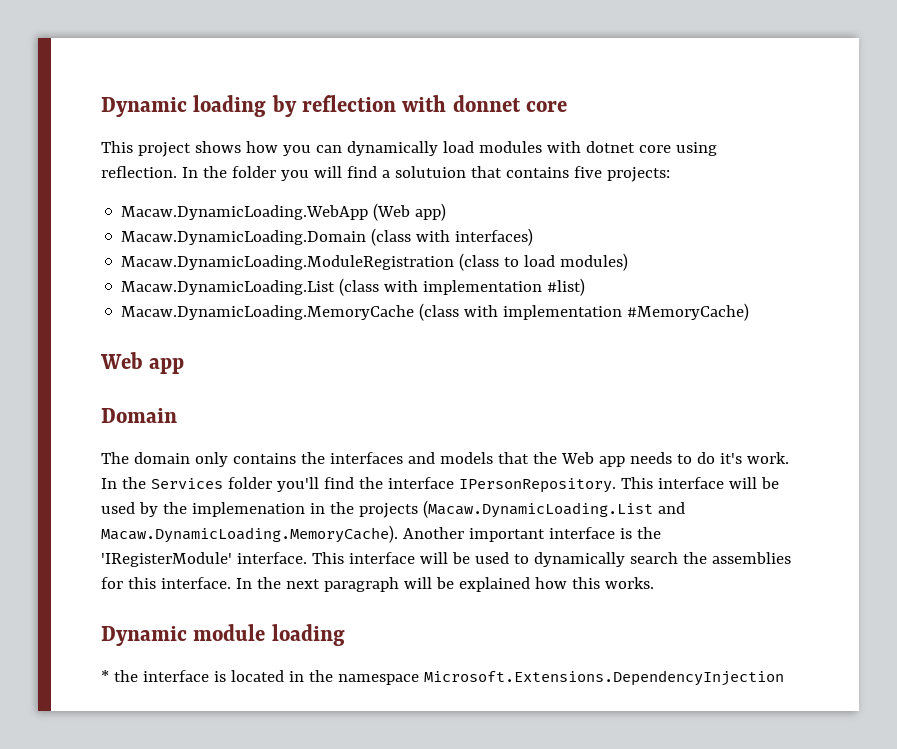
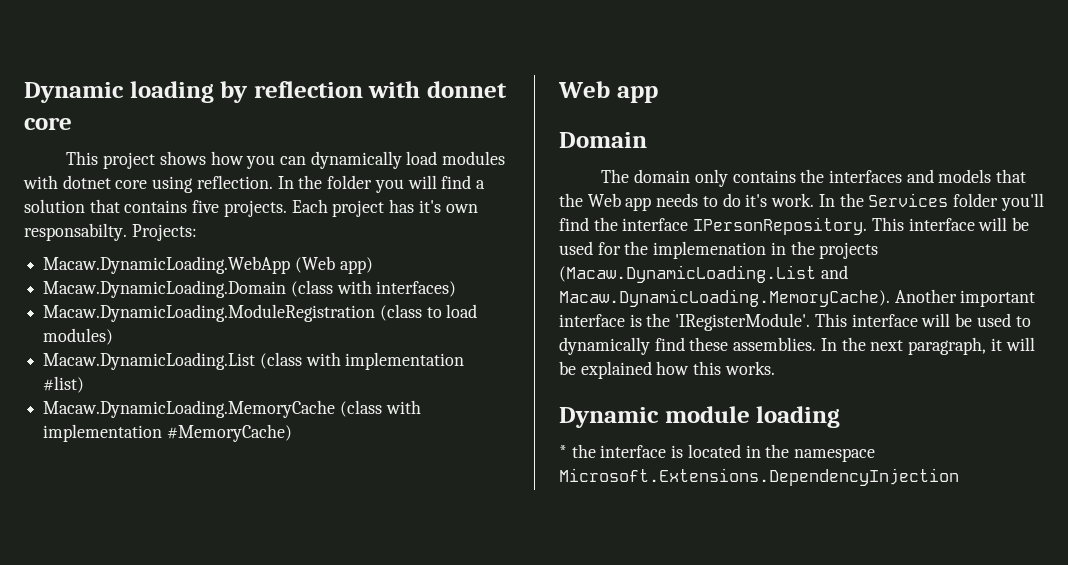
- In the folder you will find a solutuion that contains five projects:
+ In the folder you will find a solution that contains five projects. Each project has it's own responsabilty. Projects:
- This interface will be used by the implemenation in the projects (Macaw.DynamicLoading.List and Macaw.DynamicLoading.MemoryCache). Another important interface is the 'IRegisterModule' interface.
+ This interface will be used for the implemenation in the projects (Macaw.DynamicLoading.List and Macaw.DynamicLoading.MemoryCache). Another important interface is the 'IRegisterModule'.
- This interface will be used to dynamically search the assemblies for this interface.
+ This interface will be used to dynamically find these assemblies.
- In the next paragraph will be explained how this works.
+ In the next paragraph, it will be explained how this works.

